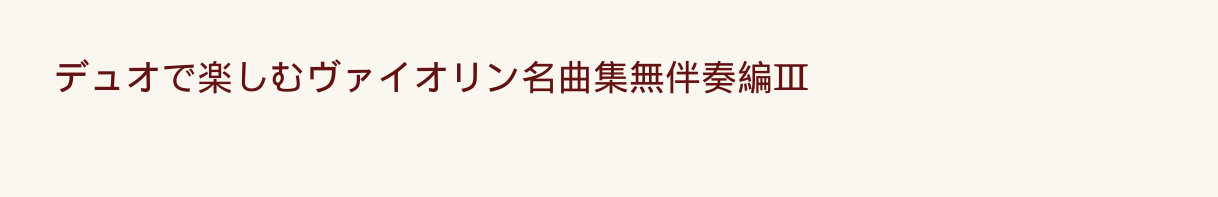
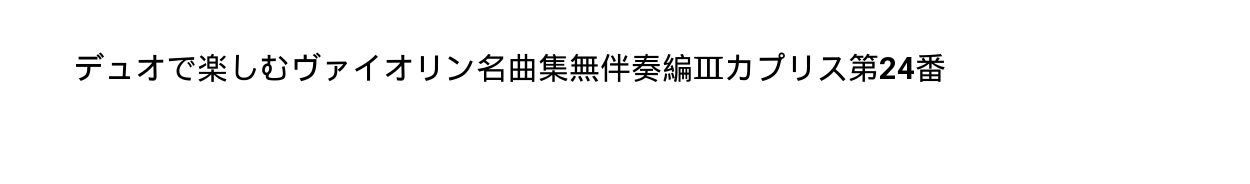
- デュオで楽しむヴァイオリン名曲集無伴奏編Ⅲ
+ デュオで楽しむヴァイオリン名曲集無伴奏編Ⅲカプリス第24番

